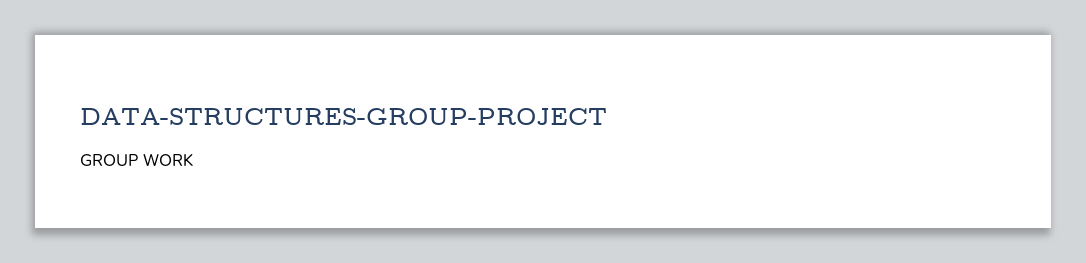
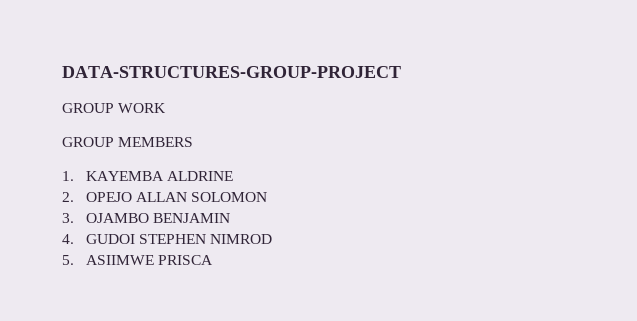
+ GROUP MEMBERS
+ 1. KAYEMBA ALDRINE
+ 2. OPEJO ALLAN SOLOMON
+ 3. OJAMBO BENJAMIN
+ 4. GUDOI STEPHEN NIMROD
+ 5. ASIIMWE PRISCA

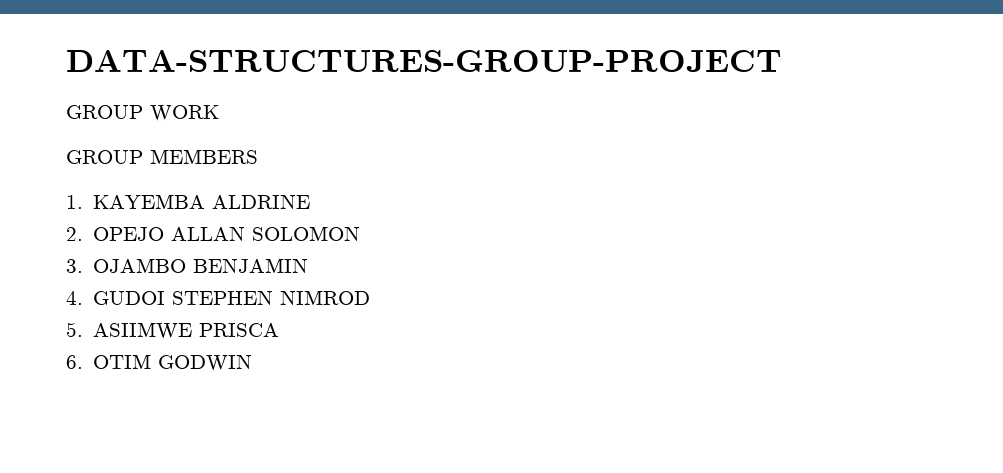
+ 6. OTIM GODWIN

